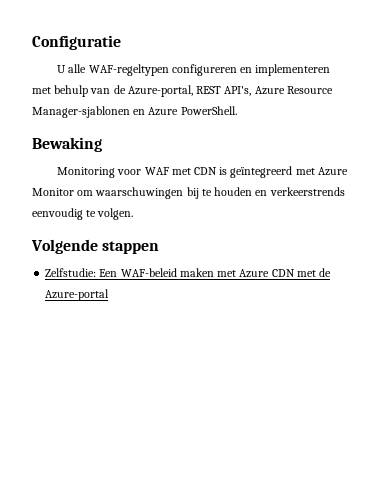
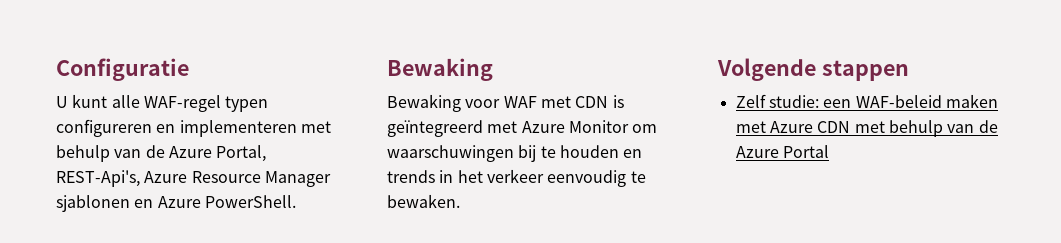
- U alle WAF-regeltypen configureren en implementeren met behulp van de Azure-portal, REST API's, Azure Resource Manager-sjablonen en Azure PowerShell.
+ U kunt alle WAF-regel typen configureren en implementeren met behulp van de Azure Portal, REST-Api's, Azure Resource Manager sjablonen en Azure PowerShell.
- Monitoring voor WAF met CDN is geïntegreerd met Azure Monitor om waarschuwingen bij te houden en verkeerstrends eenvoudig te volgen.
+ Bewaking voor WAF met CDN is geïntegreerd met Azure Monitor om waarschuwingen bij te houden en trends in het verkeer eenvoudig te bewaken.
- Zelfstudie: Een WAF-beleid maken met Azure CDN met de Azure-portal
+ Zelf studie: een WAF-beleid maken met Azure CDN met behulp van de Azure Portal

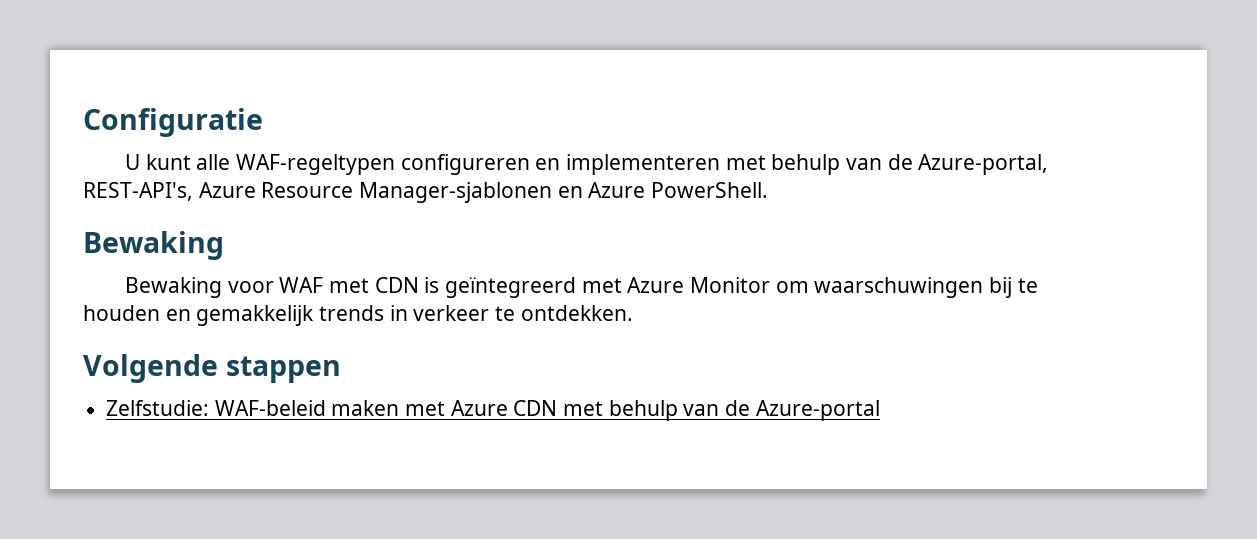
- U kunt alle WAF-regel typen configureren en implementeren met behulp van de Azure Portal, REST-Api's, Azure Resource Manager sjablonen en Azure PowerShell.
+ U kunt alle WAF-regeltypen configureren en implementeren met behulp van de Azure-portal, REST-API's, Azure Resource Manager-sjablonen en Azure PowerShell.
- Bewaking voor WAF met CDN is geïntegreerd met Azure Monitor om waarschuwingen bij te houden en trends in het verkeer eenvoudig te bewaken.
+ Bewaking voor WAF met CDN is geïntegreerd met Azure Monitor om waarschuwingen bij te houden en gemakkelijk trends in verkeer te ontdekken.
- Zelf studie: een WAF-beleid maken met Azure CDN met behulp van de Azure Portal
+ Zelfstudie: WAF-beleid maken met Azure CDN met behulp van de Azure-portal

